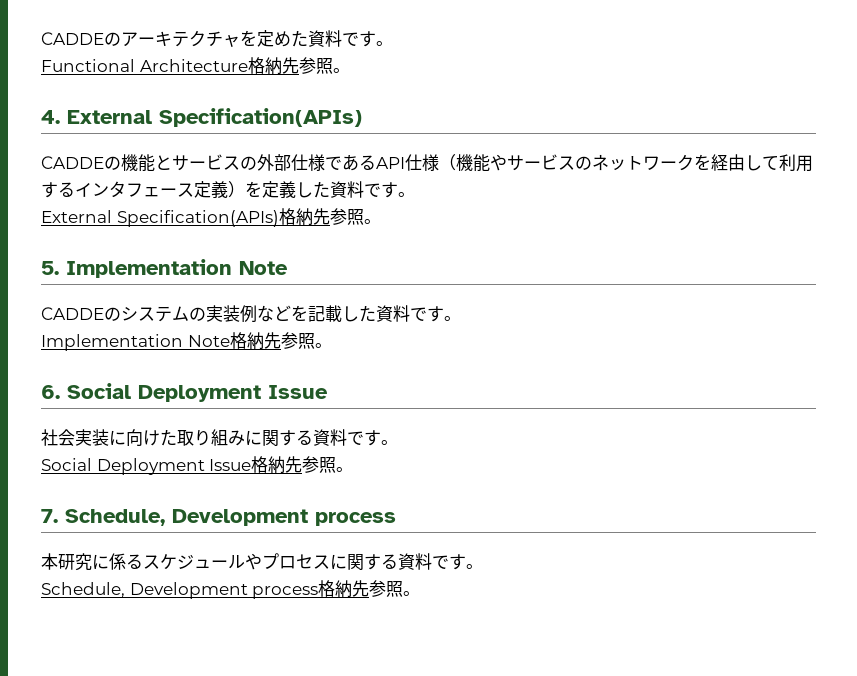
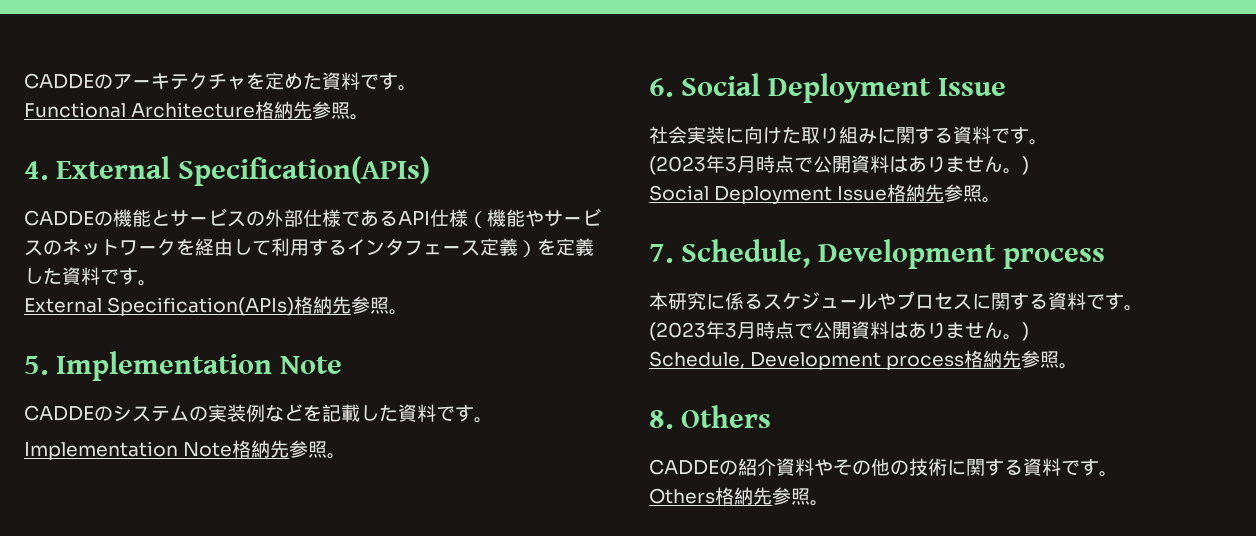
  社会実装に向けた取り組みに関する資料です。
+ (2023年3月時点で公開資料はありません。)
  本研究に係るスケジュールやプロセスに関する資料です。
+ (2023年3月時点で公開資料はありません。)
+ 8. Others
+ CADDEの紹介資料やその他の技術に関する資料です。
+ Others格納先参照。

